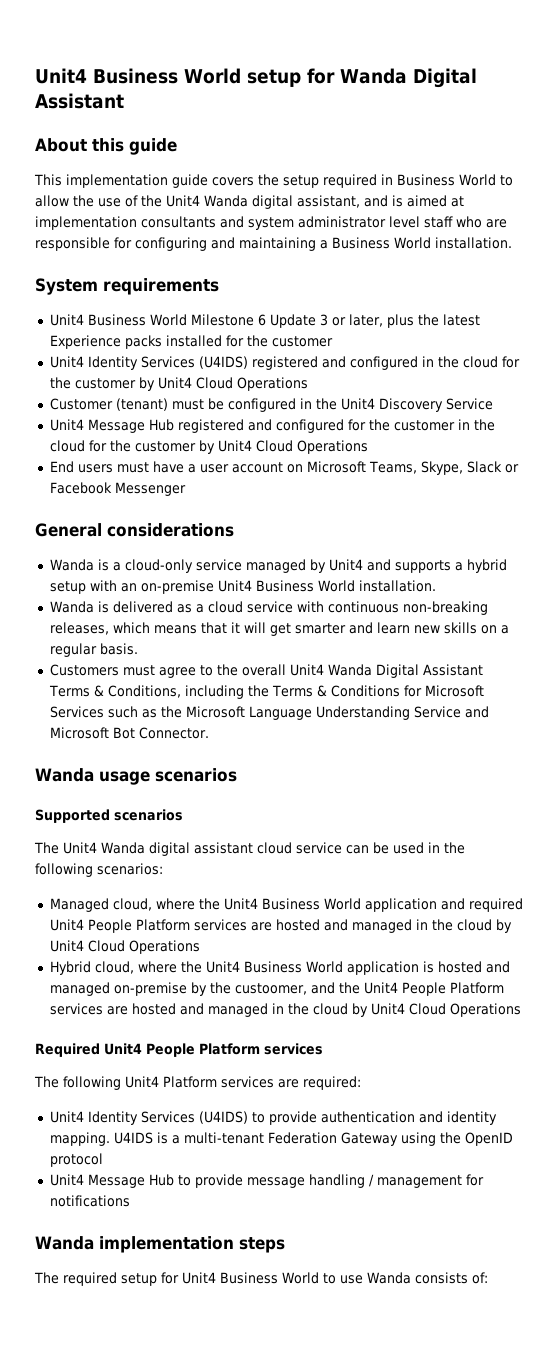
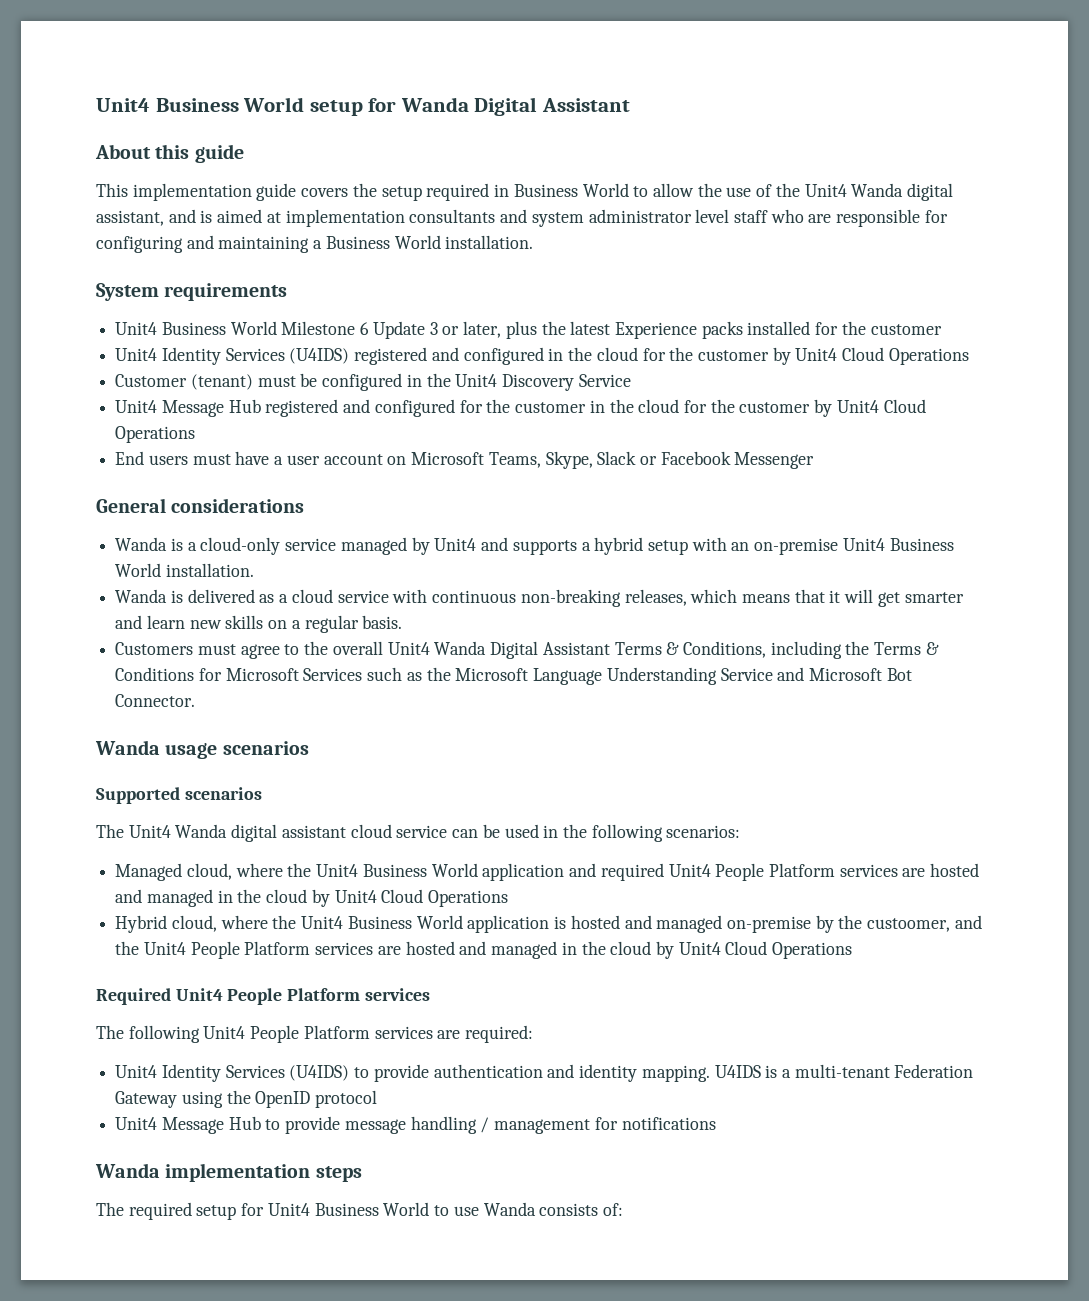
- The following Unit4 Platform services are required:
+ The following Unit4 People Platform services are required:

